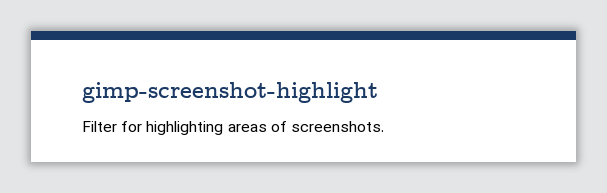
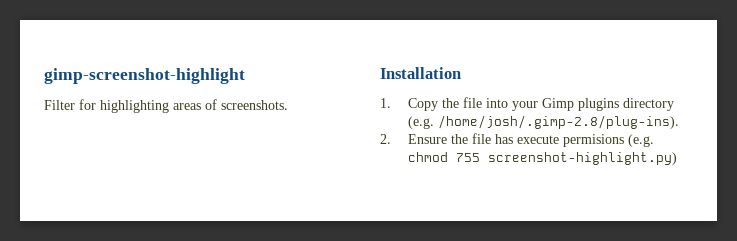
+ Installation
+ 1. Copy the file into your Gimp plugins directory (e.g. /home/josh/.gimp-2.8/plug-ins).
+ 2. Ensure the file has execute permisions (e.g. chmod 755 screenshot-highlight.py)

